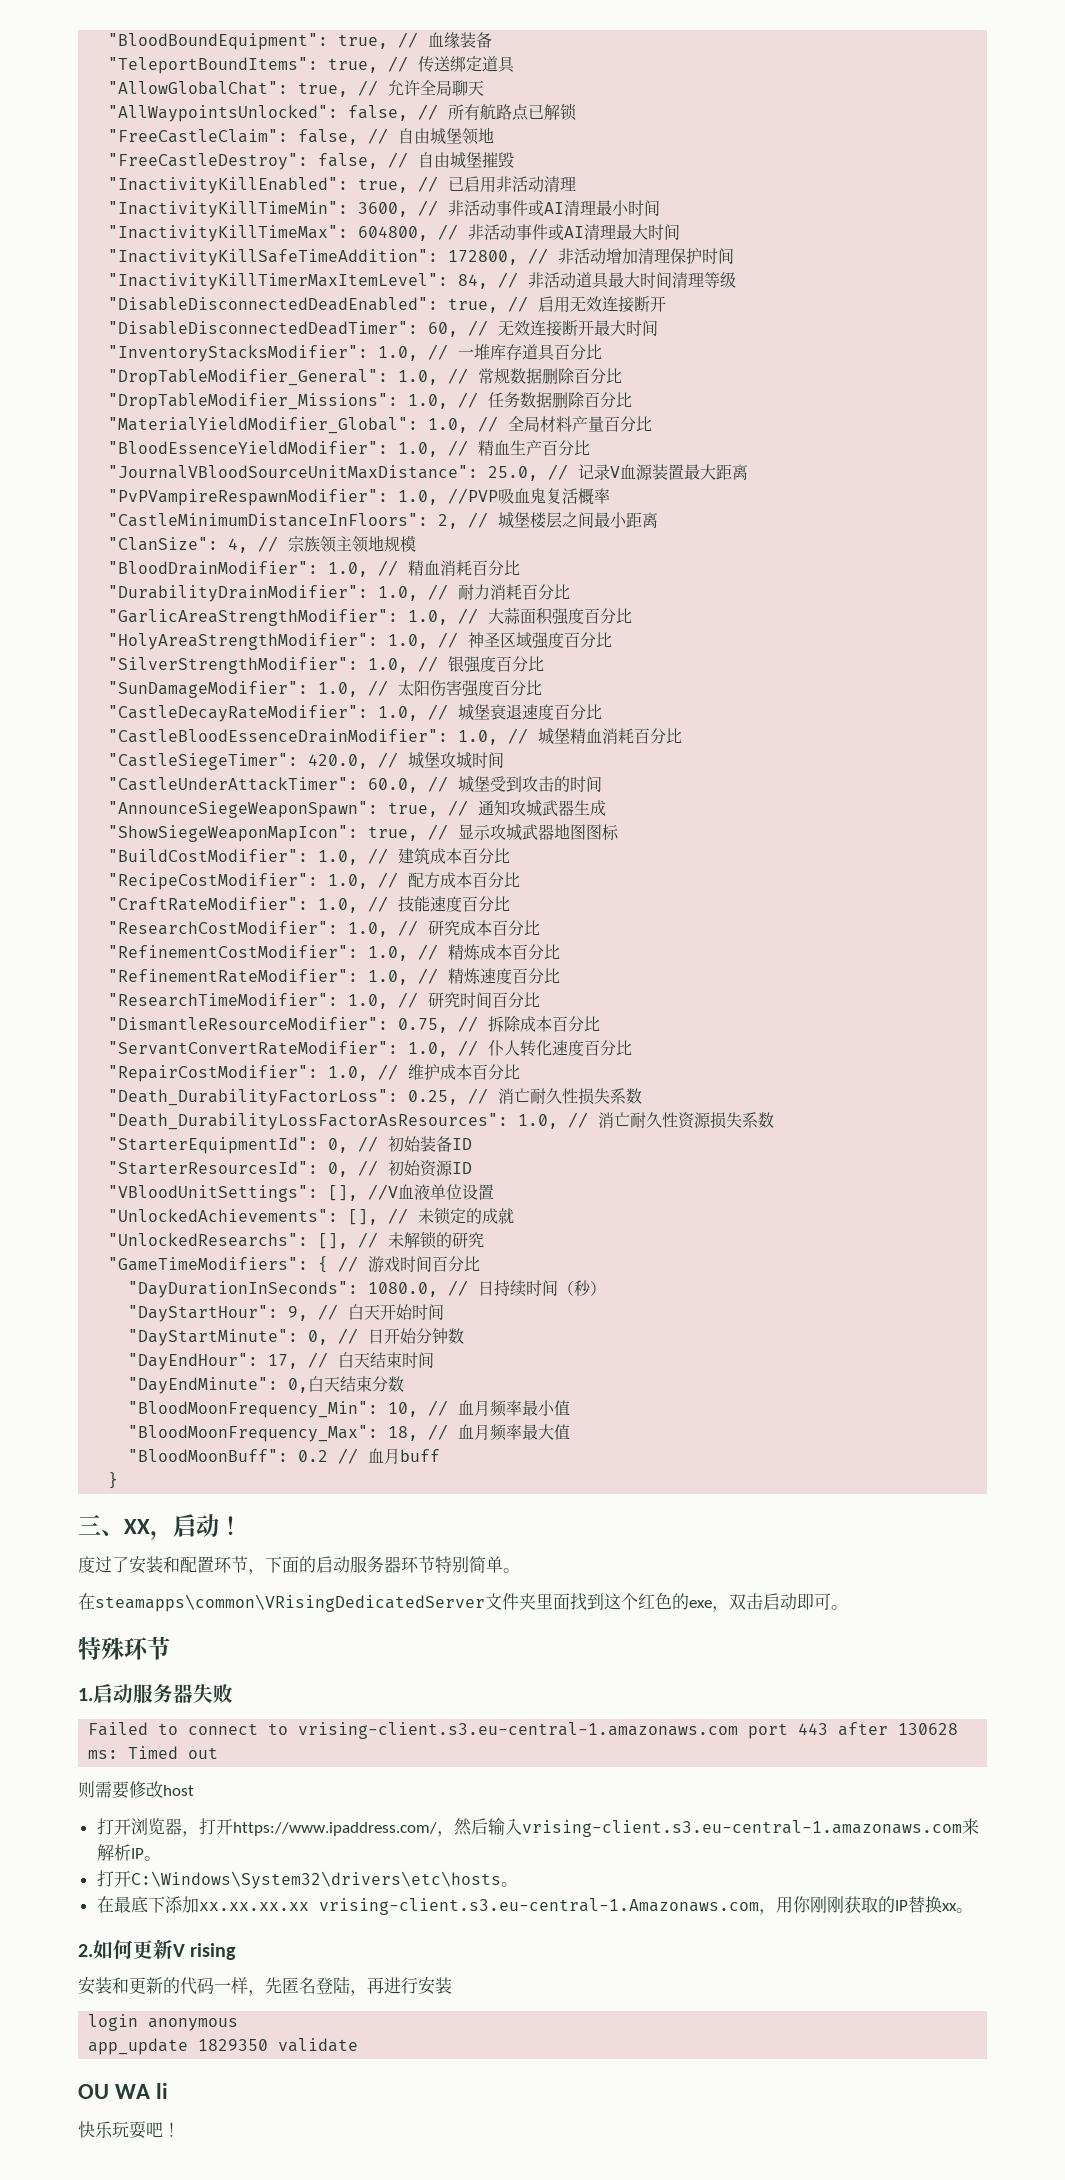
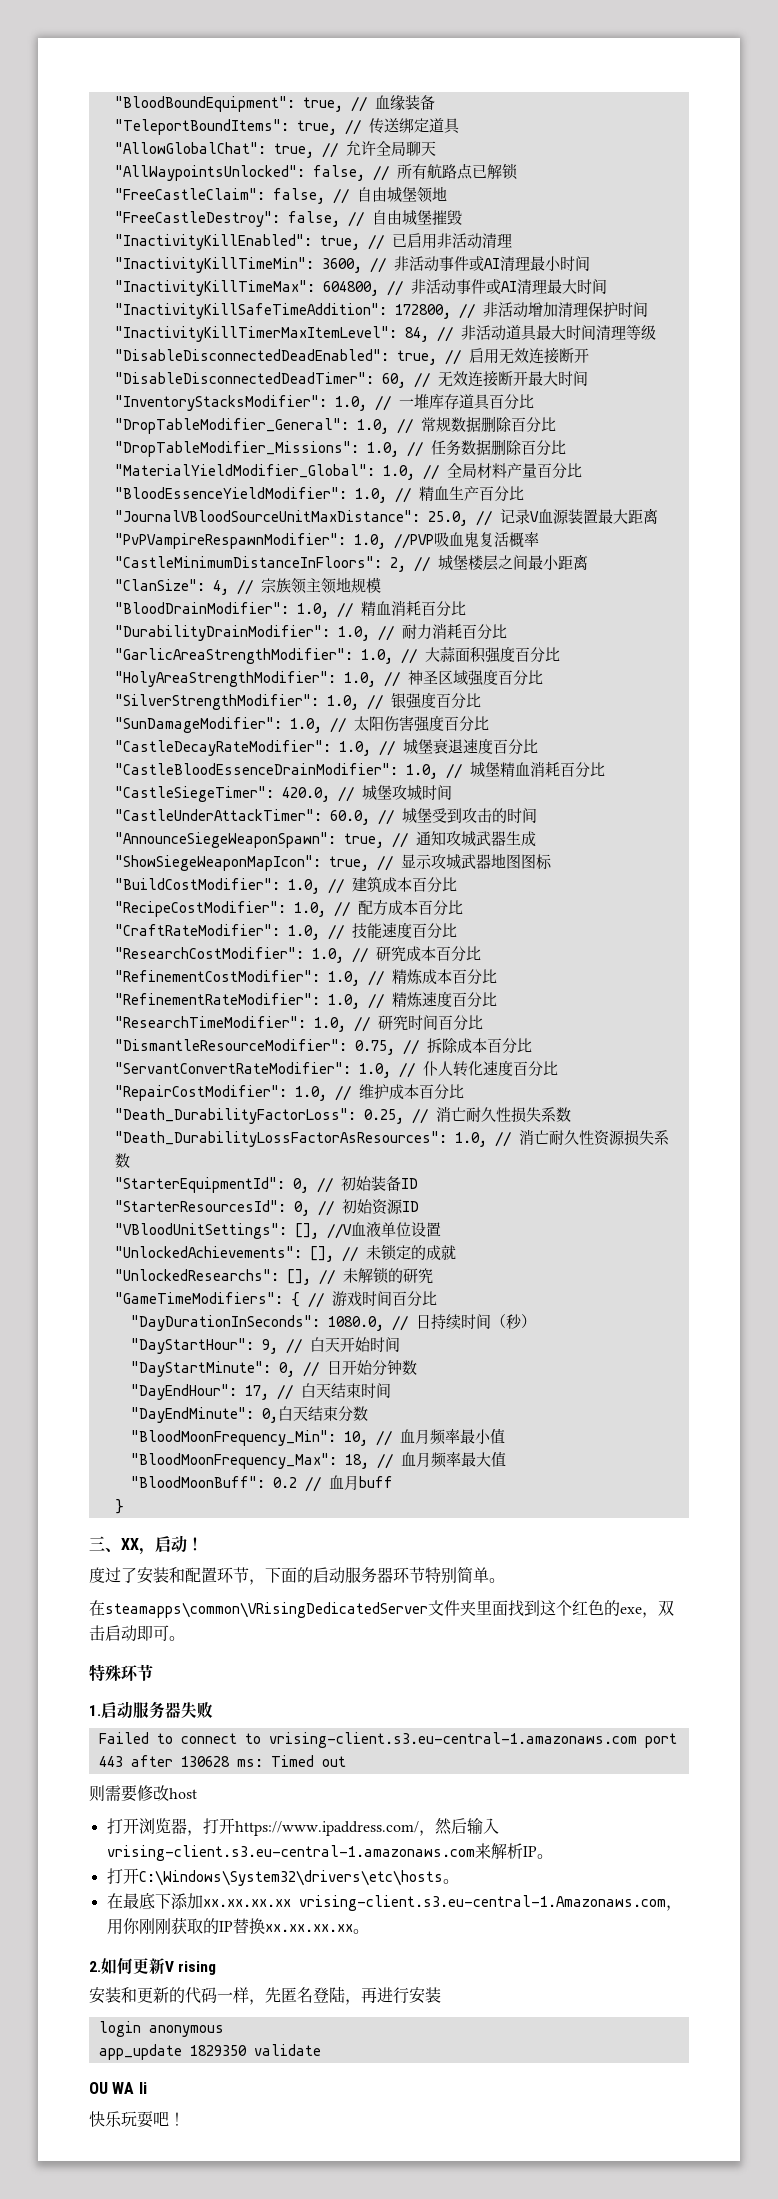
- 在最底下添加xx.xx.xx.xx vrising-client.s3.eu-central-1.Amazonaws.com，用你刚刚获取的IP替换xx。
+ 在最底下添加xx.xx.xx.xx vrising-client.s3.eu-central-1.Amazonaws.com，用你刚刚获取的IP替换xx.xx.xx.xx。

